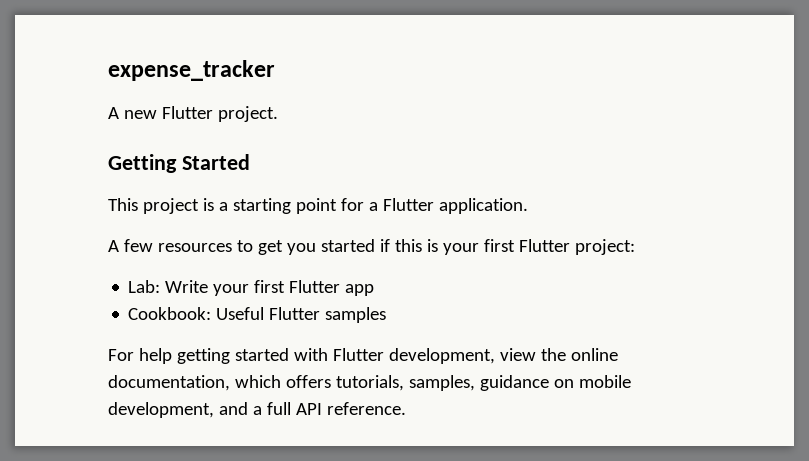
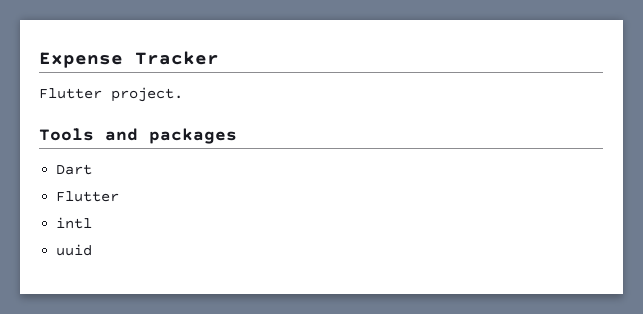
- expense_tracker
- A new Flutter project.
+ Expense Tracker
+ Flutter project.
- Getting Started
- This project is a starting point for a Flutter application.
- A few resources to get you started if this is your first Flutter project:
- Lab: Write your first Flutter app
- Cookbook: Useful Flutter samples
- For help getting started with Flutter development, view the online documentation, which offers tutorials, samples, guidance on mobile development, and a full API reference.
+ Tools and packages
+ Dart
+ Flutter
+ intl
+ uuid

